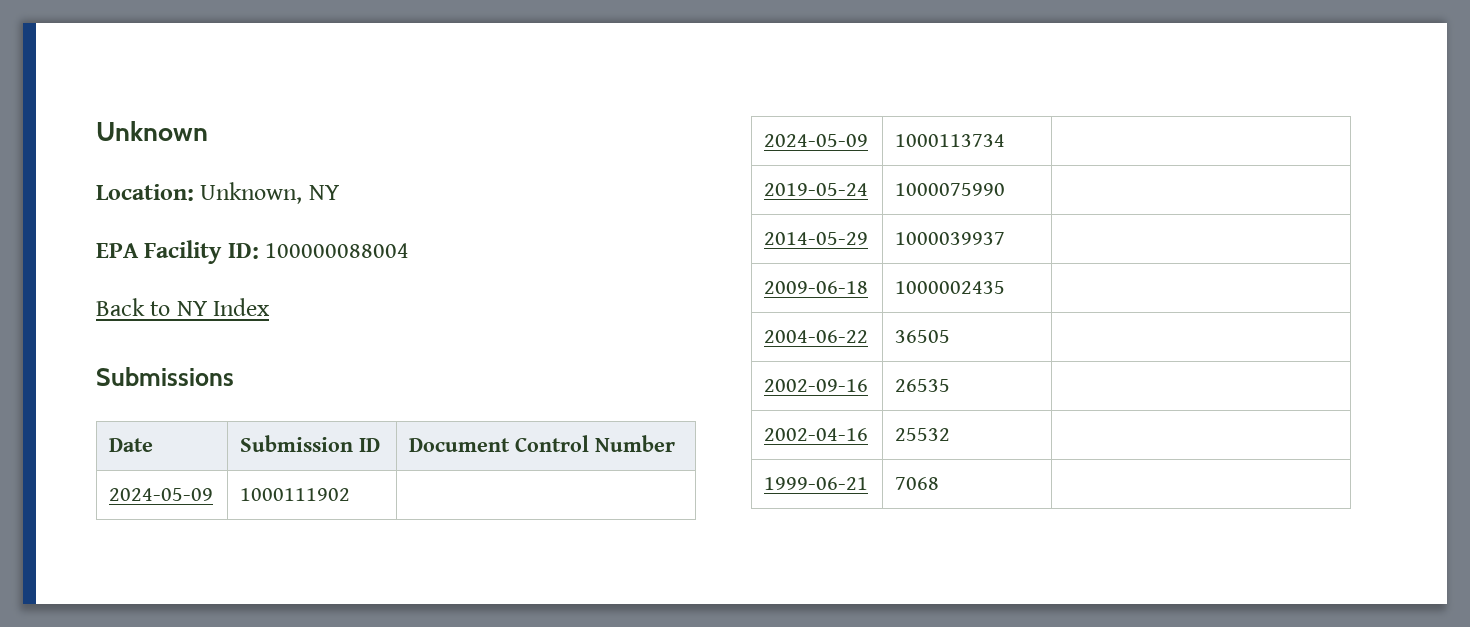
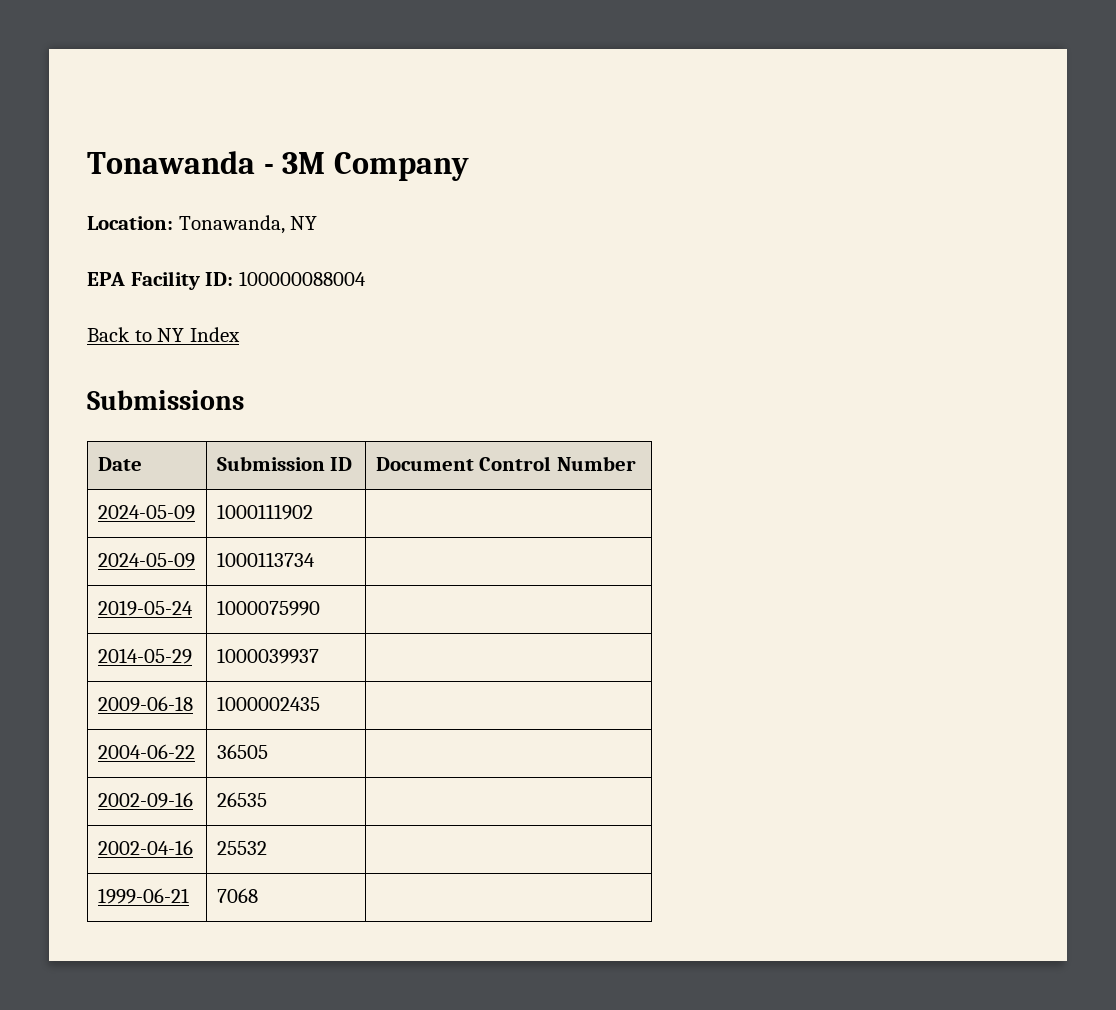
- Unknown
+ Tonawanda - 3M Company
- Location: Unknown, NY
+ Location: Tonawanda, NY

